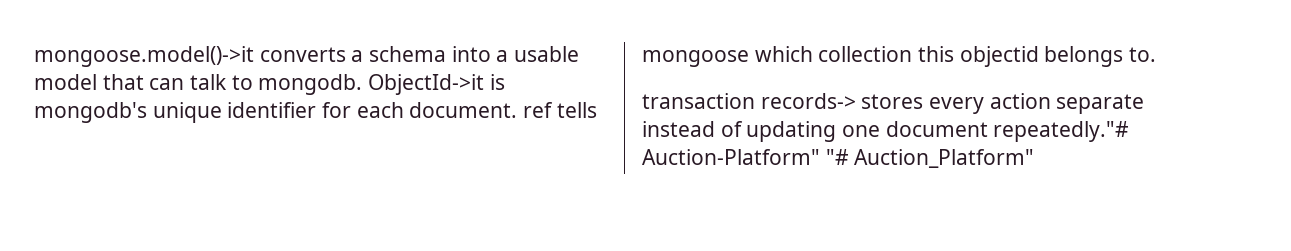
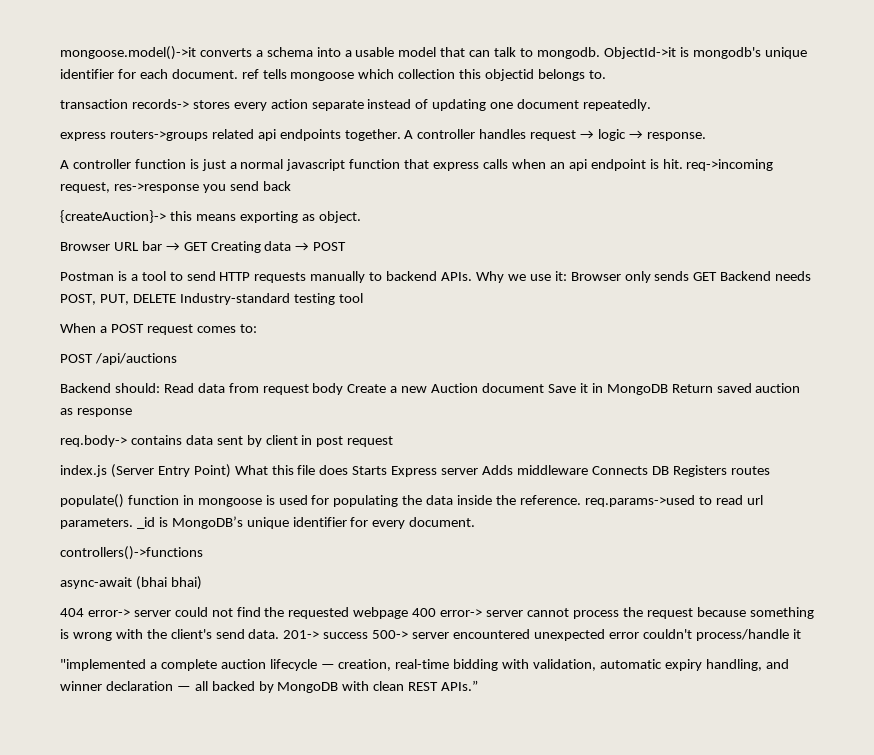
- transaction records-> stores every action separate instead of updating one document repeatedly."# Auction-Platform" "# Auction_Platform"
+ transaction records-> stores every action separate instead of updating one document repeatedly.
+ express routers->groups related api endpoints together. A controller handles request → logic → response.
+ A controller function is just a normal javascript function that express calls when an api endpoint is hit. req->incoming request, res->response you send back
+ {createAuction}-> this means exporting as object.
+ Browser URL bar → GET Creating data → POST
+ Postman is a tool to send HTTP requests manually to backend APIs. Why we use it: Browser only sends GET Backend needs POST, PUT, DELETE Industry-standard testing tool
+ When a POST request comes to:
+ POST /api/auctions
+ Backend should: Read data from request body Create a new Auction document Save it in MongoDB Return saved auction as response
+ req.body-> contains data sent by client in post request
+ index.js (Server Entry Point) What this file does Starts Express server Adds middleware Connects DB Registers routes
+ populate() function in mongoose is used for populating the data inside the reference. req.params->used to read url parameters. _id is MongoDB’s unique identifier for every document.
+ controllers()->functions
+ async-await (bhai bhai)
+ 404 error-> server could not find the requested webpage 400 error-> server cannot process the request because something is wrong with the client's send data. 201-> success 500-> server encountered unexpected error couldn't process/handle it
+ "implemented a complete auction lifecycle — creation, real-time bidding with validation, automatic expiry handling, and winner declaration — all backed by MongoDB with clean REST APIs.”

